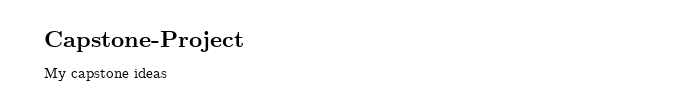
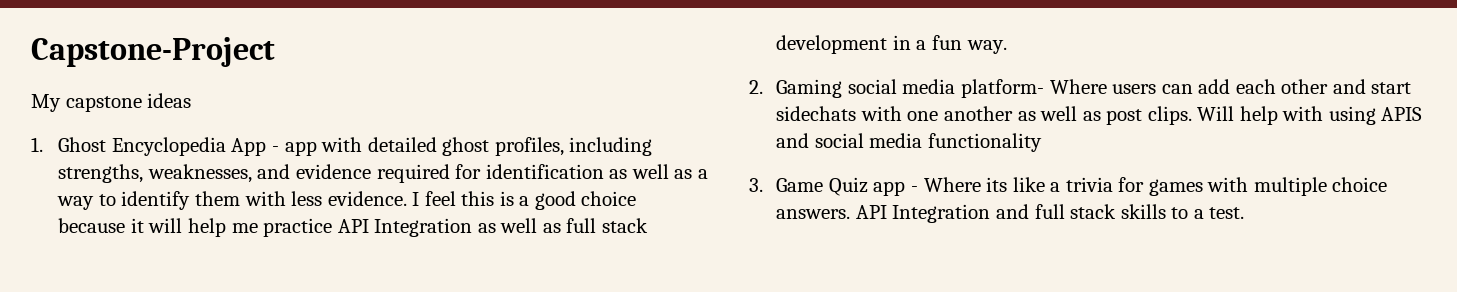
+ 1. Ghost Encyclopedia App - app with detailed ghost profiles, including strengths, weaknesses, and evidence required for identification as well as a way to identify them with less evidence. I feel this is a good choice because it will help me practice API Integration as well as full stack development in a fun way.
+ 2. Gaming social media platform- Where users can add each other and start sidechats with one another as well as post clips. Will help with using APIS and social media functionality
+ 3. Game Quiz app - Where its like a trivia for games with multiple choice answers. API Integration and full stack skills to a test.

